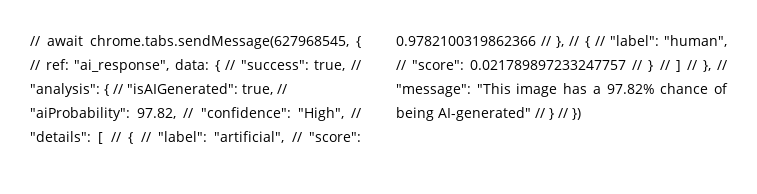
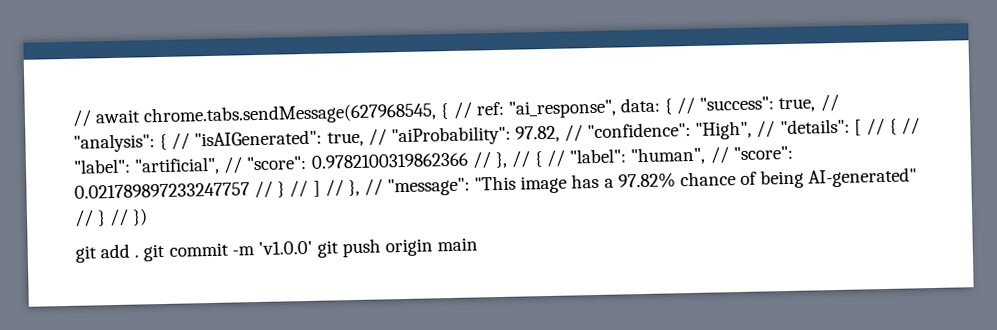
+ git add . git commit -m 'v1.0.0' git push origin main

